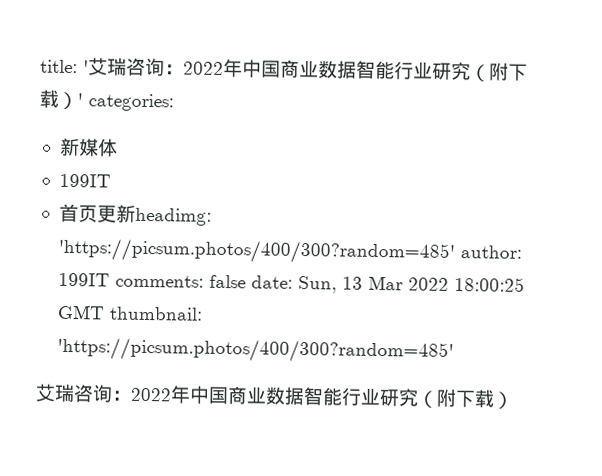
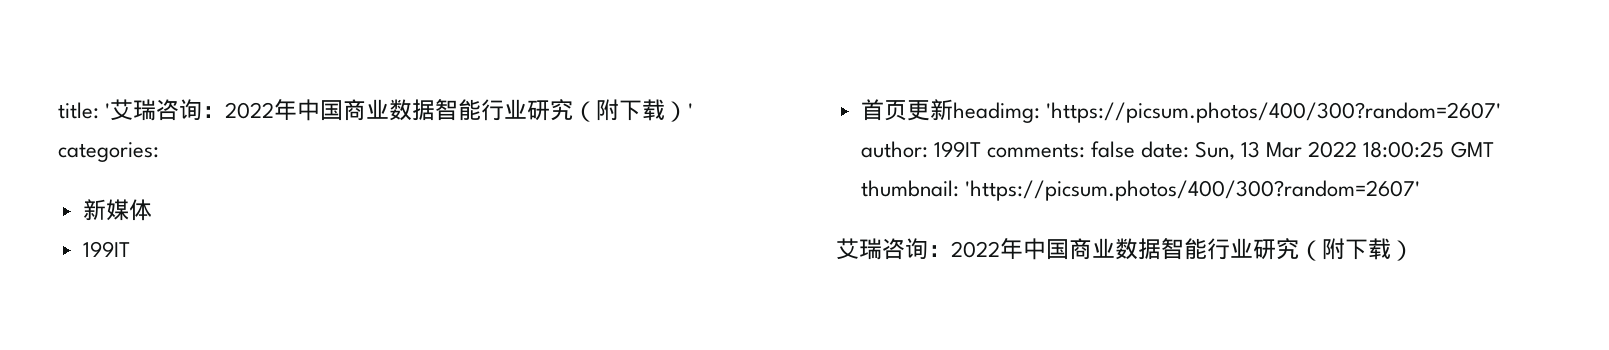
- 首页更新headimg: 'https://picsum.photos/400/300?random=485' author: 199IT comments: false date: Sun, 13 Mar 2022 18:00:25 GMT thumbnail: 'https://picsum.photos/400/300?random=485'
+ 首页更新headimg: 'https://picsum.photos/400/300?random=2607' author: 199IT comments: false date: Sun, 13 Mar 2022 18:00:25 GMT thumbnail: 'https://picsum.photos/400/300?random=2607'

